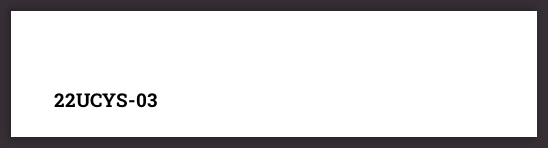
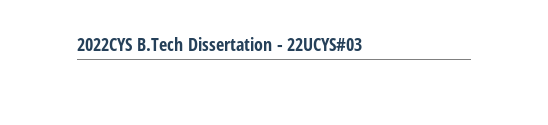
- 22UCYS-03
+ 2022CYS B.Tech Dissertation - 22UCYS#03

